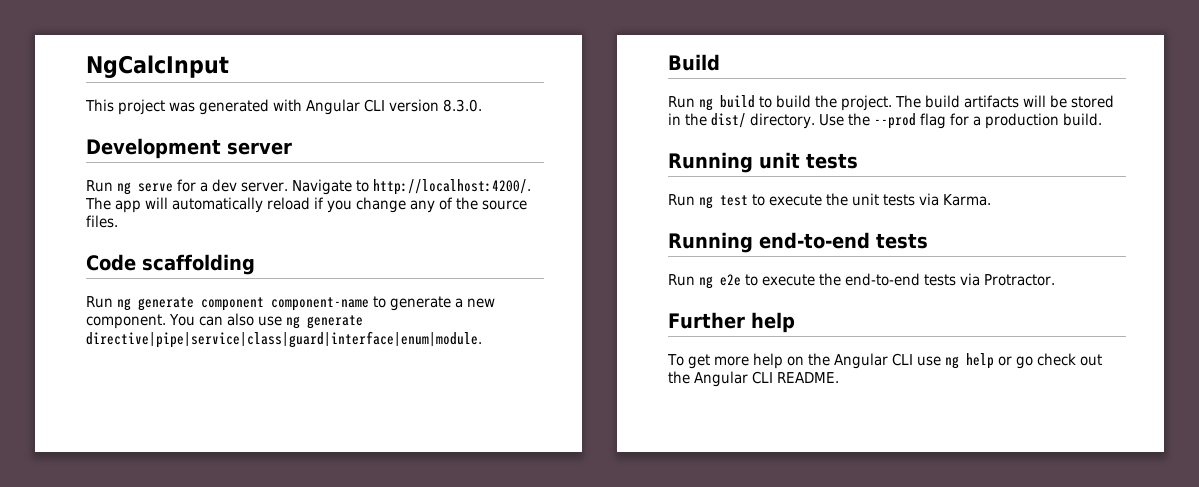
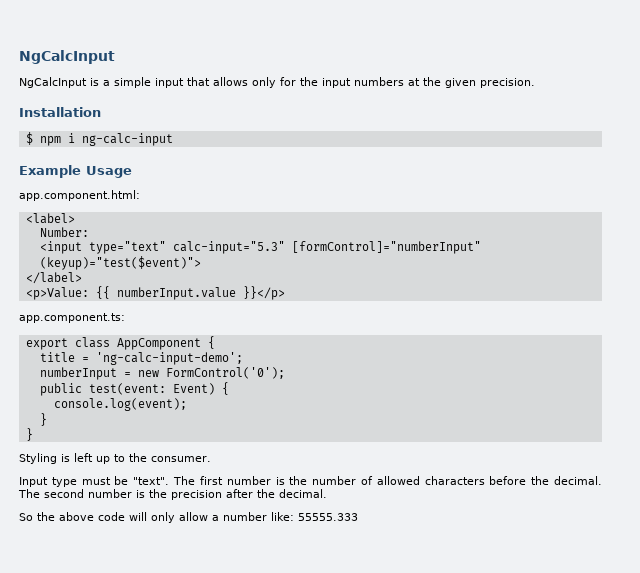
- This project was generated with Angular CLI version 8.3.0.
- Development server
- Run ng serve for a dev server. Navigate to http://localhost:4200/. The app will automatically reload if you change any of the source files.
- Code scaffolding
- Run ng generate component component-name to generate a new component. You can also use ng generate directive|pipe|service|class|guard|interface|enum|module.
- Build
- Run ng build to build the project. The build artifacts will be stored in the dist/ directory. Use the --prod flag for a production build.
- Running unit tests
- Run ng test to execute the unit tests via Karma.
- Running end-to-end tests
- Run ng e2e to execute the end-to-end tests via Protractor.
- Further help
- To get more help on the Angular CLI use ng help or go check out the Angular CLI README.
+ NgCalcInput is a simple input that allows only for the input numbers at the given precision.
+ Installation
+ $ npm i ng-calc-input
+ Example Usage
+ app.component.html:
+ <label>
+ Number:
+ <input type="text" calc-input="5.3" [formControl]="numberInput" (keyup)="test($event)">
+ </label>
+ <p>Value: {{ numberInput.value }}</p>
+ app.component.ts:
+ export class AppComponent {
+ title = 'ng-calc-input-demo';
+ numberInput = new FormControl('0');
+ public test(event: Event) {
+ console.log(event);
+ }
+ }
+ Styling is left up to the consumer.
+ Input type must be "text". The first number is the number of allowed characters before the decimal. The second number is the precision after the decimal.
+ So the above code will only allow a number like: 55555.333

